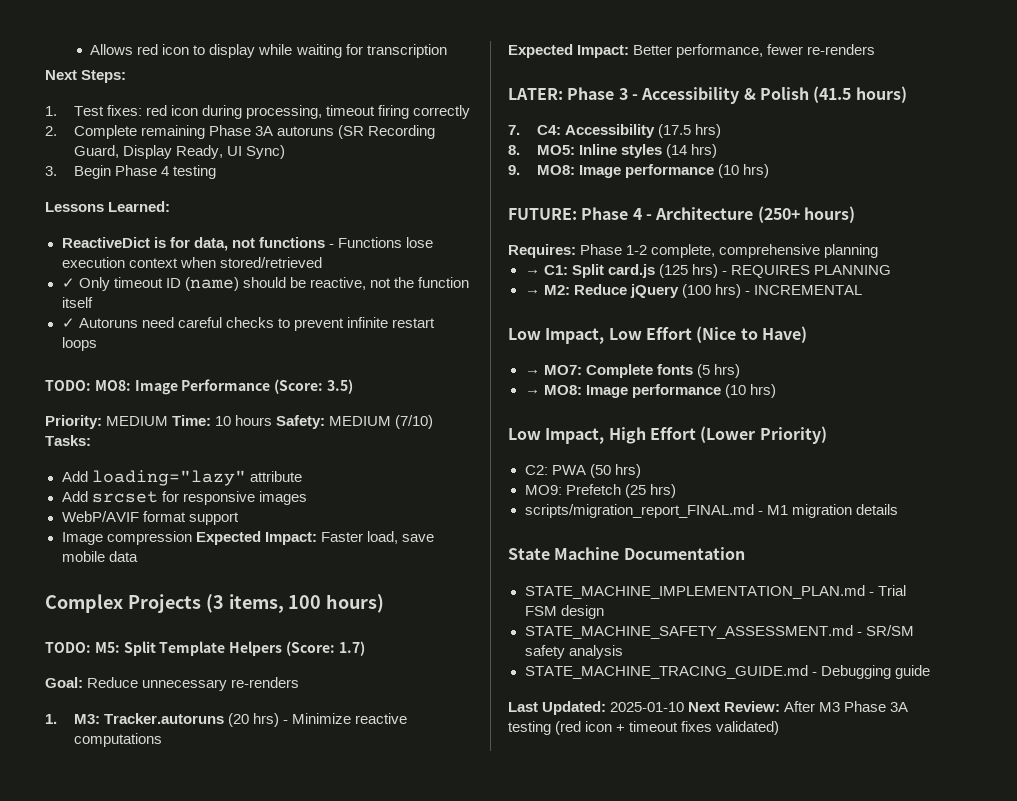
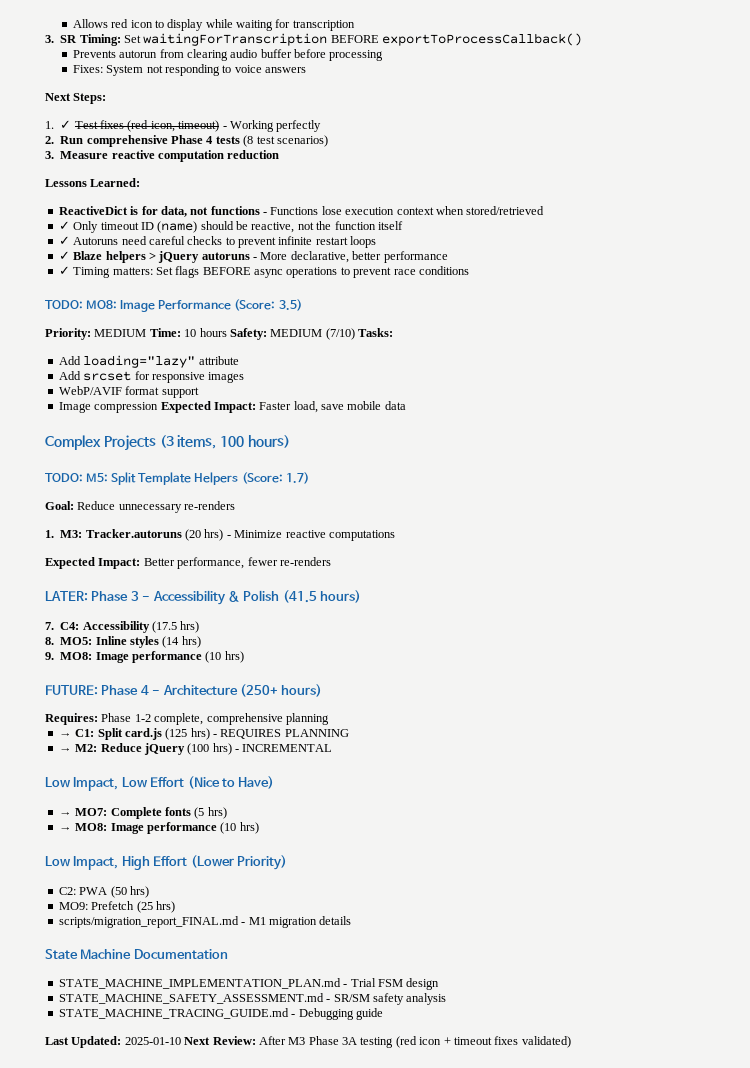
+ 3. SR Timing: Set waitingForTranscription BEFORE exportToProcessCallback()
+ Prevents autorun from clearing audio buffer before processing
+ Fixes: System not responding to voice answers
  Next Steps:
- 1. Test fixes: red icon during processing, timeout firing correctly
- 2. Complete remaining Phase 3A autoruns (SR Recording Guard, Display Ready, UI Sync)
- 3. Begin Phase 4 testing
+ 1. ✓ Test fixes (red icon, timeout) - Working perfectly
+ 2. Run comprehensive Phase 4 tests (8 test scenarios)
+ 3. Measure reactive computation reduction
+ ✓ Blaze helpers > jQuery autoruns - More declarative, better performance
+ ✓ Timing matters: Set flags BEFORE async operations to prevent race conditions

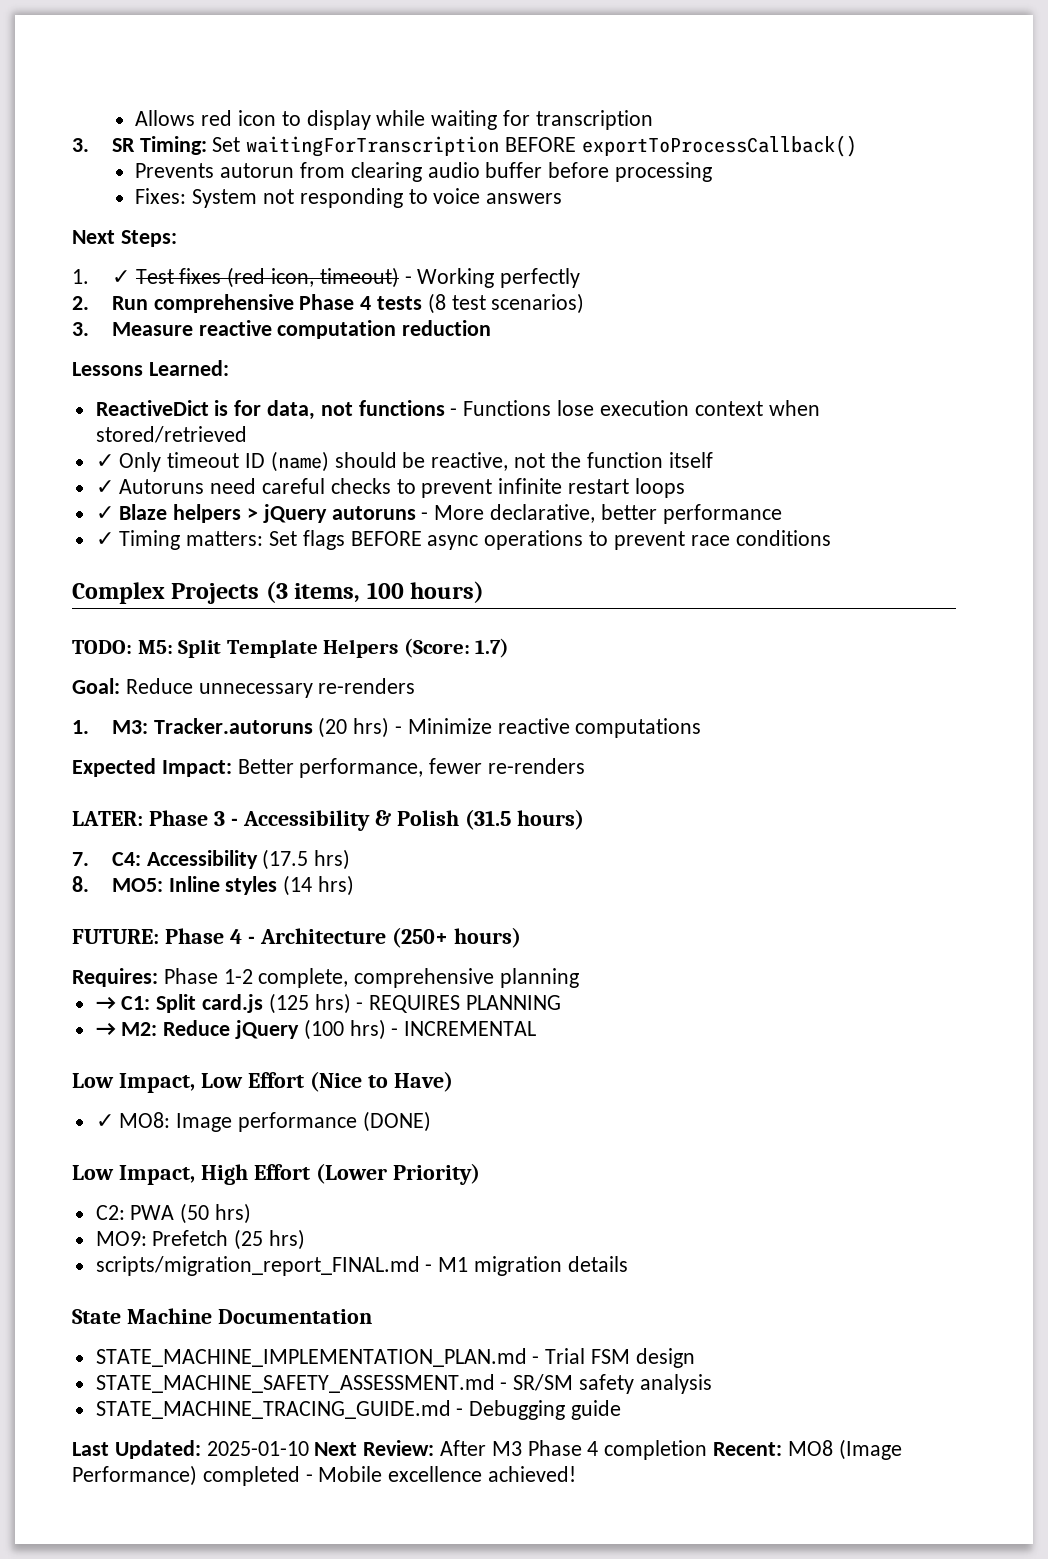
- TODO: MO8: Image Performance (Score: 3.5)
- Priority: MEDIUM Time: 10 hours Safety: MEDIUM (7/10) Tasks:
- Add loading="lazy" attribute
- Add srcset for responsive images
- WebP/AVIF format support
- Image compression Expected Impact: Faster load, save mobile data
- LATER: Phase 3 - Accessibility & Polish (41.5 hours)
+ LATER: Phase 3 - Accessibility & Polish (31.5 hours)
- 9. MO8: Image performance (10 hrs)
- → MO7: Complete fonts (5 hrs)
- → MO8: Image performance (10 hrs)
+ ✓ MO8: Image performance (DONE)
- Last Updated: 2025-01-10 Next Review: After M3 Phase 3A testing (red icon + timeout fixes validated)
+ Last Updated: 2025-01-10 Next Review: After M3 Phase 4 completion Recent: MO8 (Image Performance) completed - Mobile excellence achieved!

